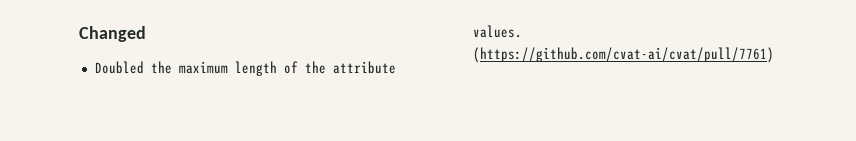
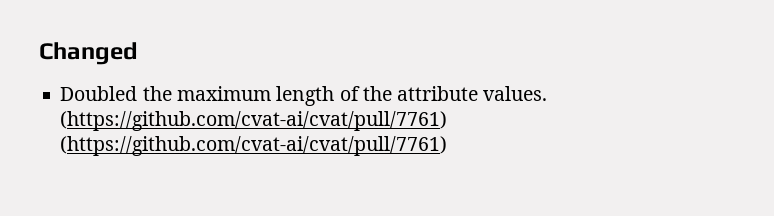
- (https://github.com/cvat-ai/cvat/pull/7761)
+ (https://github.com/cvat-ai/cvat/pull/7761) (https://github.com/cvat-ai/cvat/pull/7761)

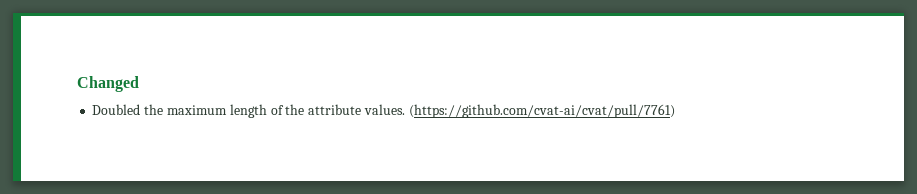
- (https://github.com/cvat-ai/cvat/pull/7761) (https://github.com/cvat-ai/cvat/pull/7761)
+ (https://github.com/cvat-ai/cvat/pull/7761)

